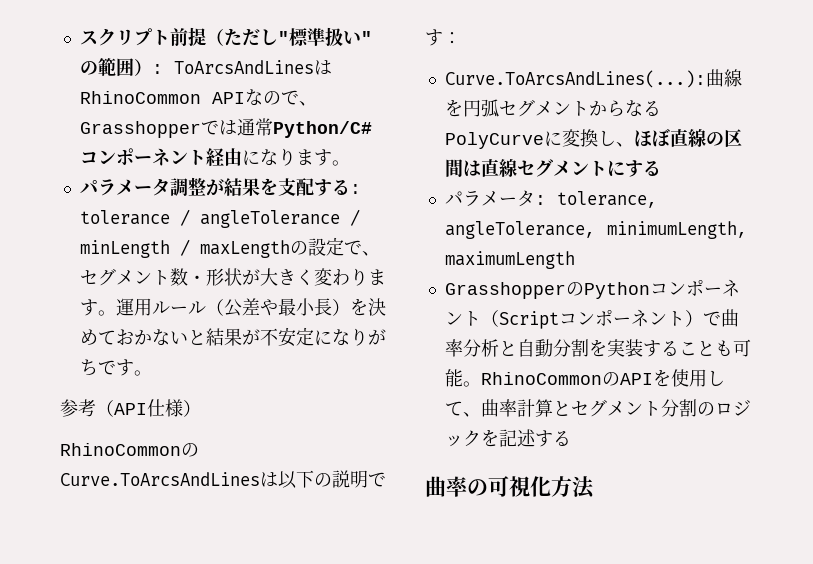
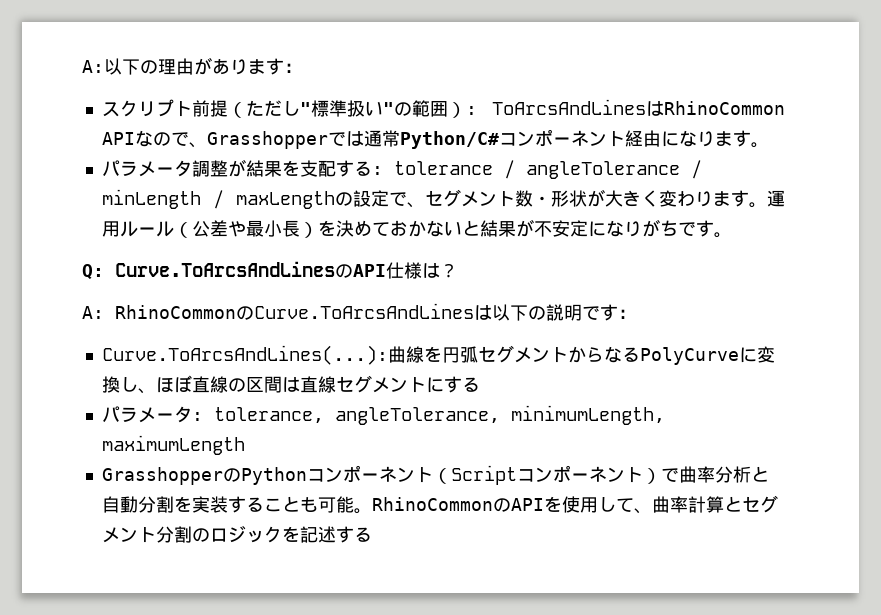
+ A:以下の理由があります：
- 参考（API仕様）
- RhinoCommonのCurve.ToArcsAndLinesは以下の説明です：
+ Q: Curve.ToArcsAndLinesのAPI仕様は？
+ A: RhinoCommonのCurve.ToArcsAndLinesは以下の説明です：
- 曲率の可視化方法

